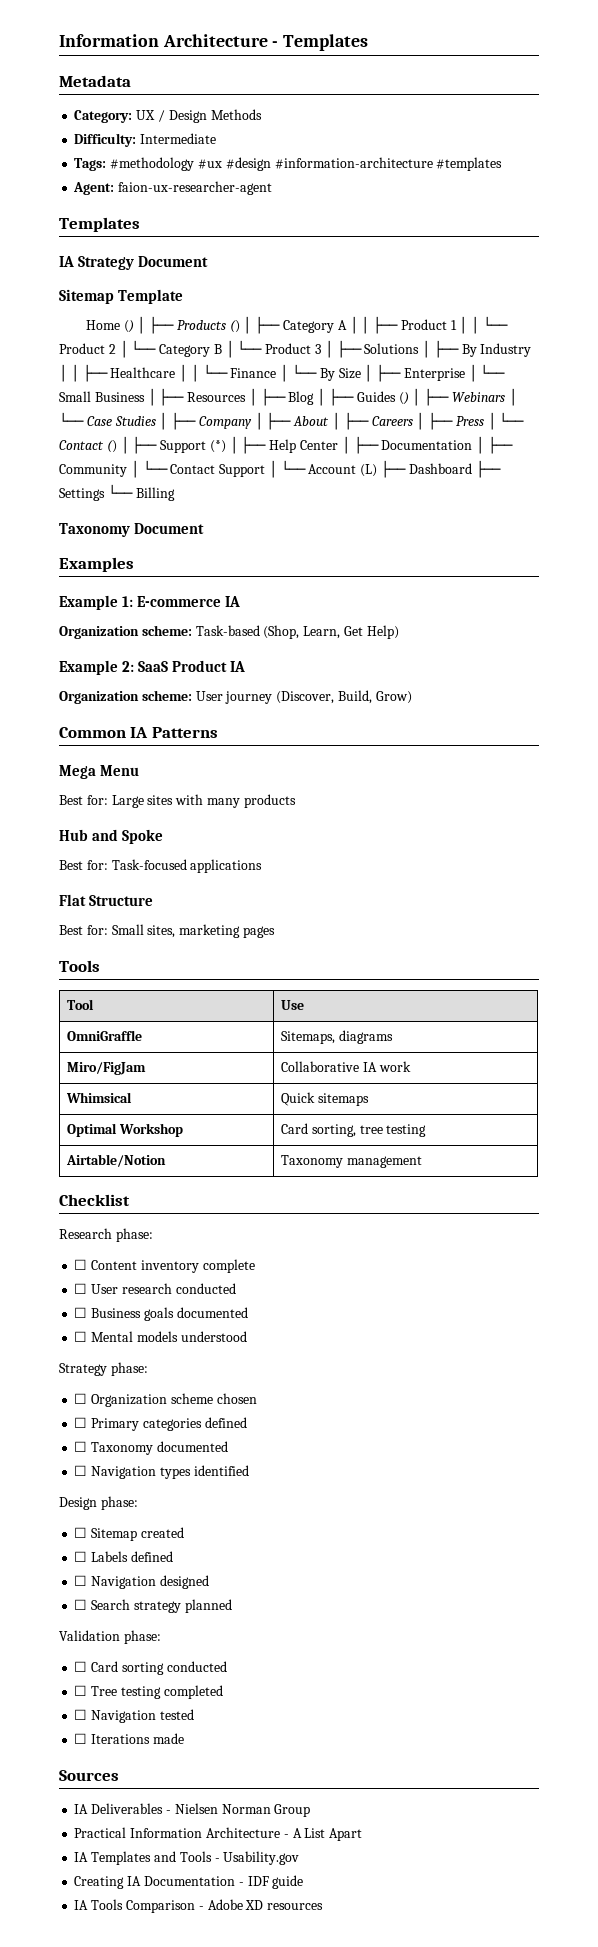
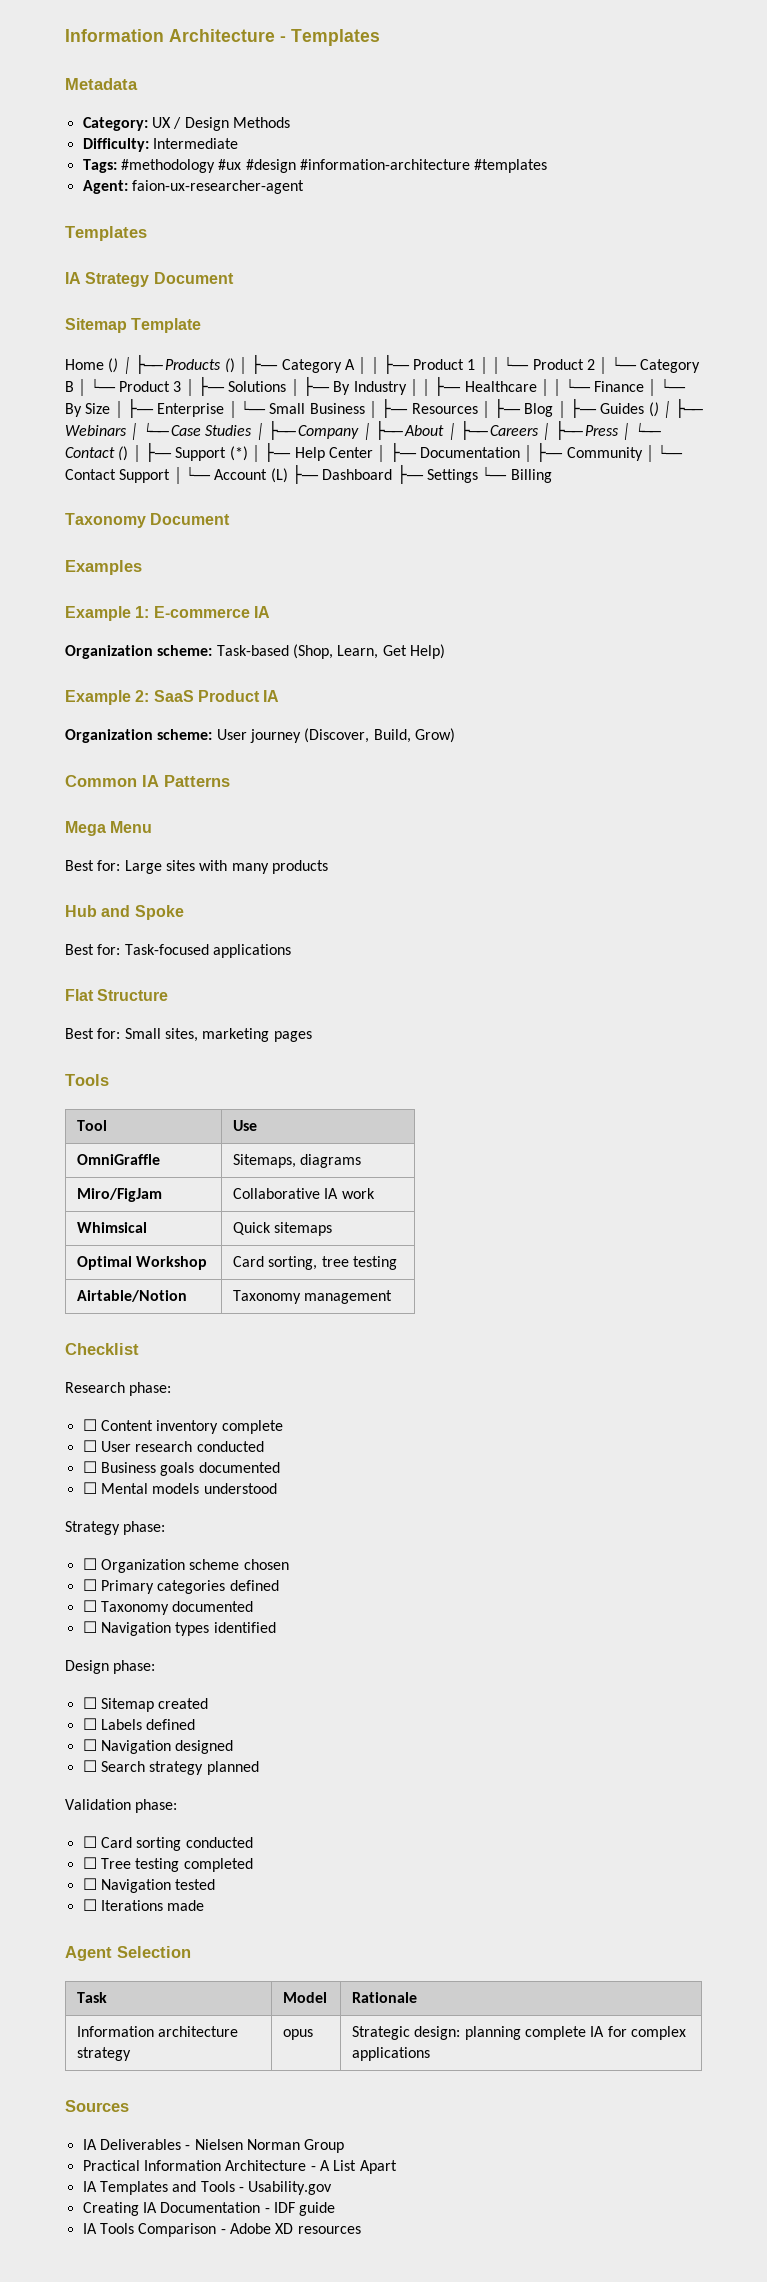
+ Agent Selection
+ Task | Model | Rationale
+ Information architecture strategy | opus | Strategic design: planning complete IA for complex applications

